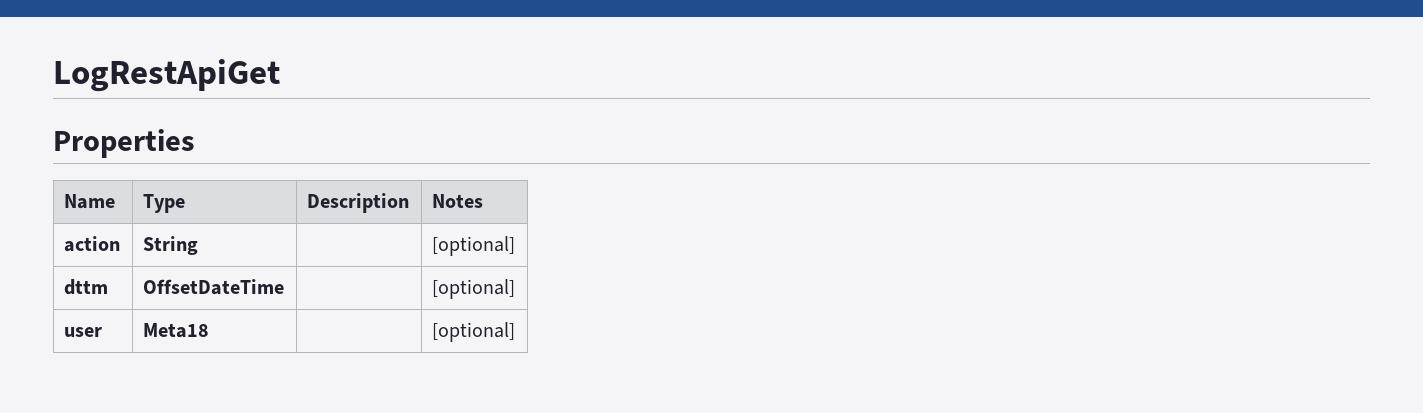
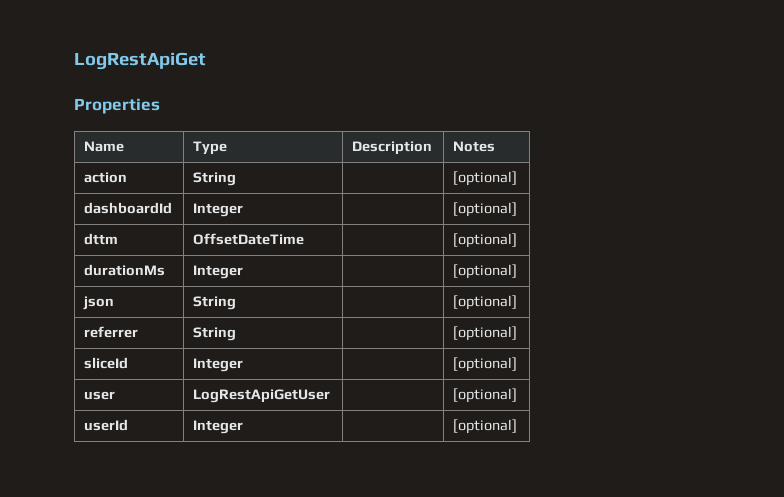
+ dashboardId | Integer | | [optional]
- user | Meta18 | | [optional]
+ durationMs | Integer | | [optional]
+ json | String | | [optional]
+ referrer | String | | [optional]
+ sliceId | Integer | | [optional]
+ user | LogRestApiGetUser | | [optional]
+ userId | Integer | | [optional]

